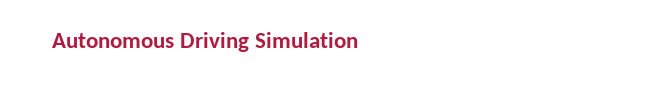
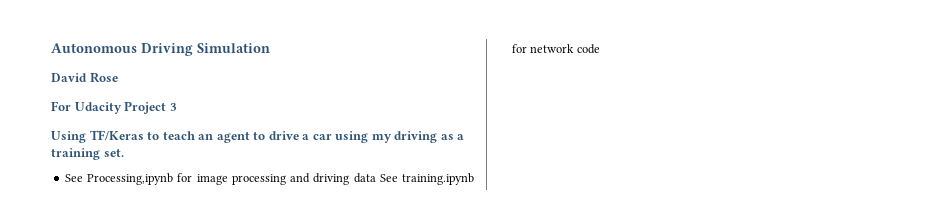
+ David Rose
+ For Udacity Project 3
+ Using TF/Keras to teach an agent to drive a car using my driving as a training set.
+ See Processing,ipynb for image processing and driving data See training.ipynb for network code

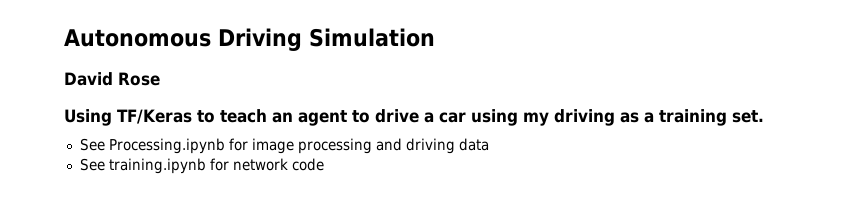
- For Udacity Project 3
- See Processing,ipynb for image processing and driving data See training.ipynb for network code
+ See Processing.ipynb for image processing and driving data
+ See training.ipynb for network code

